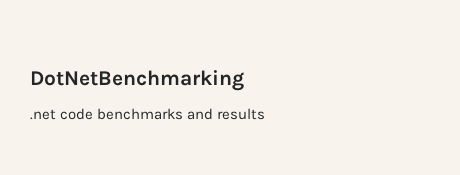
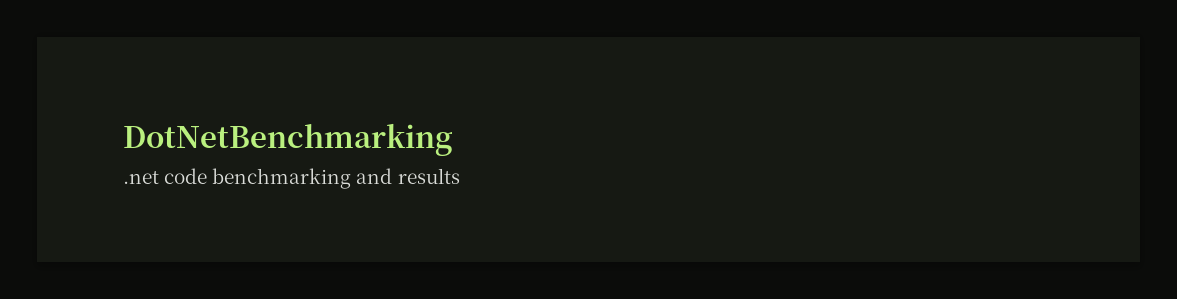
- .net code benchmarks and results
+ .net code benchmarking and results

